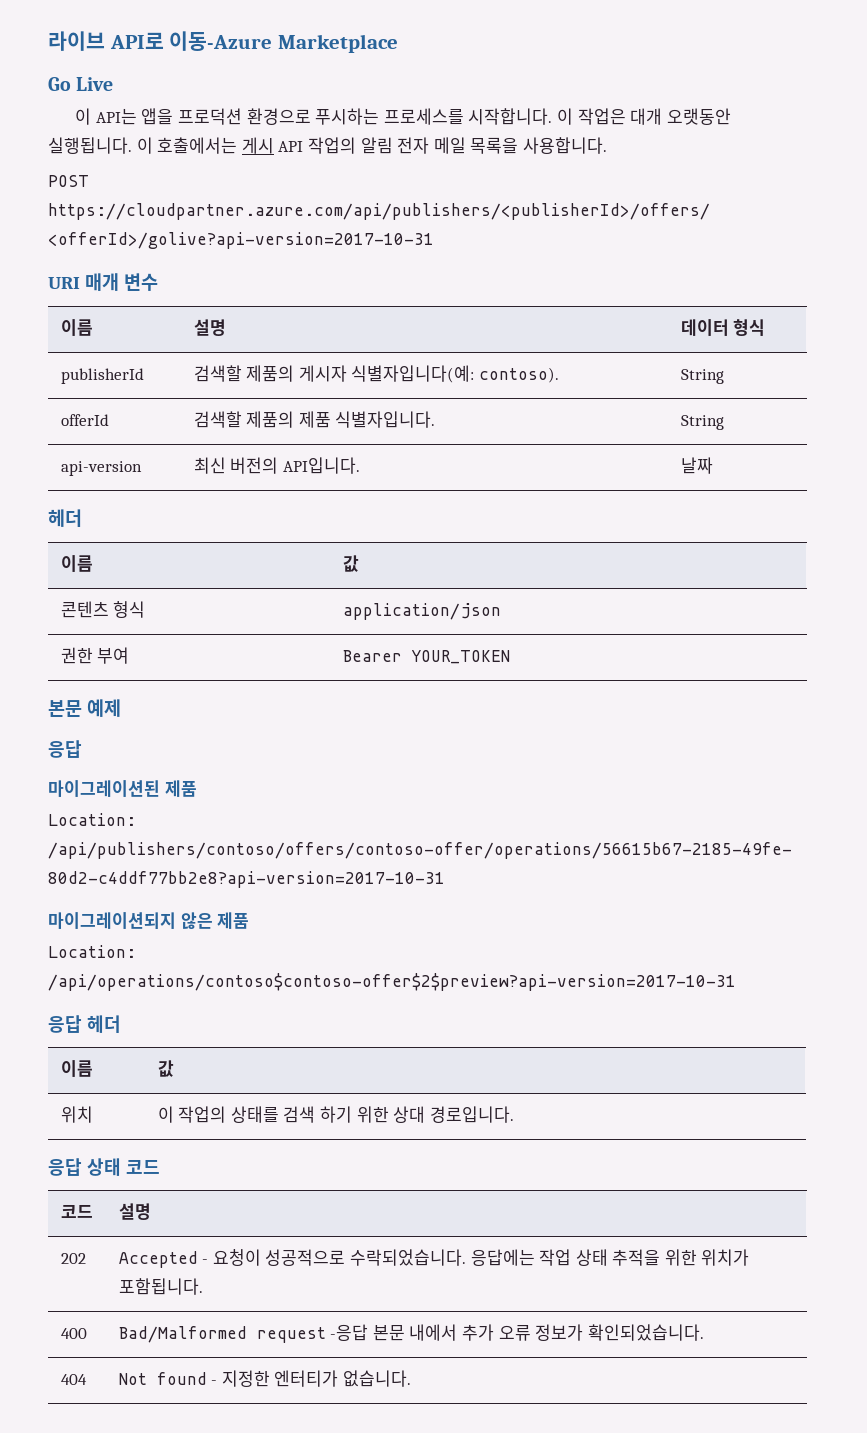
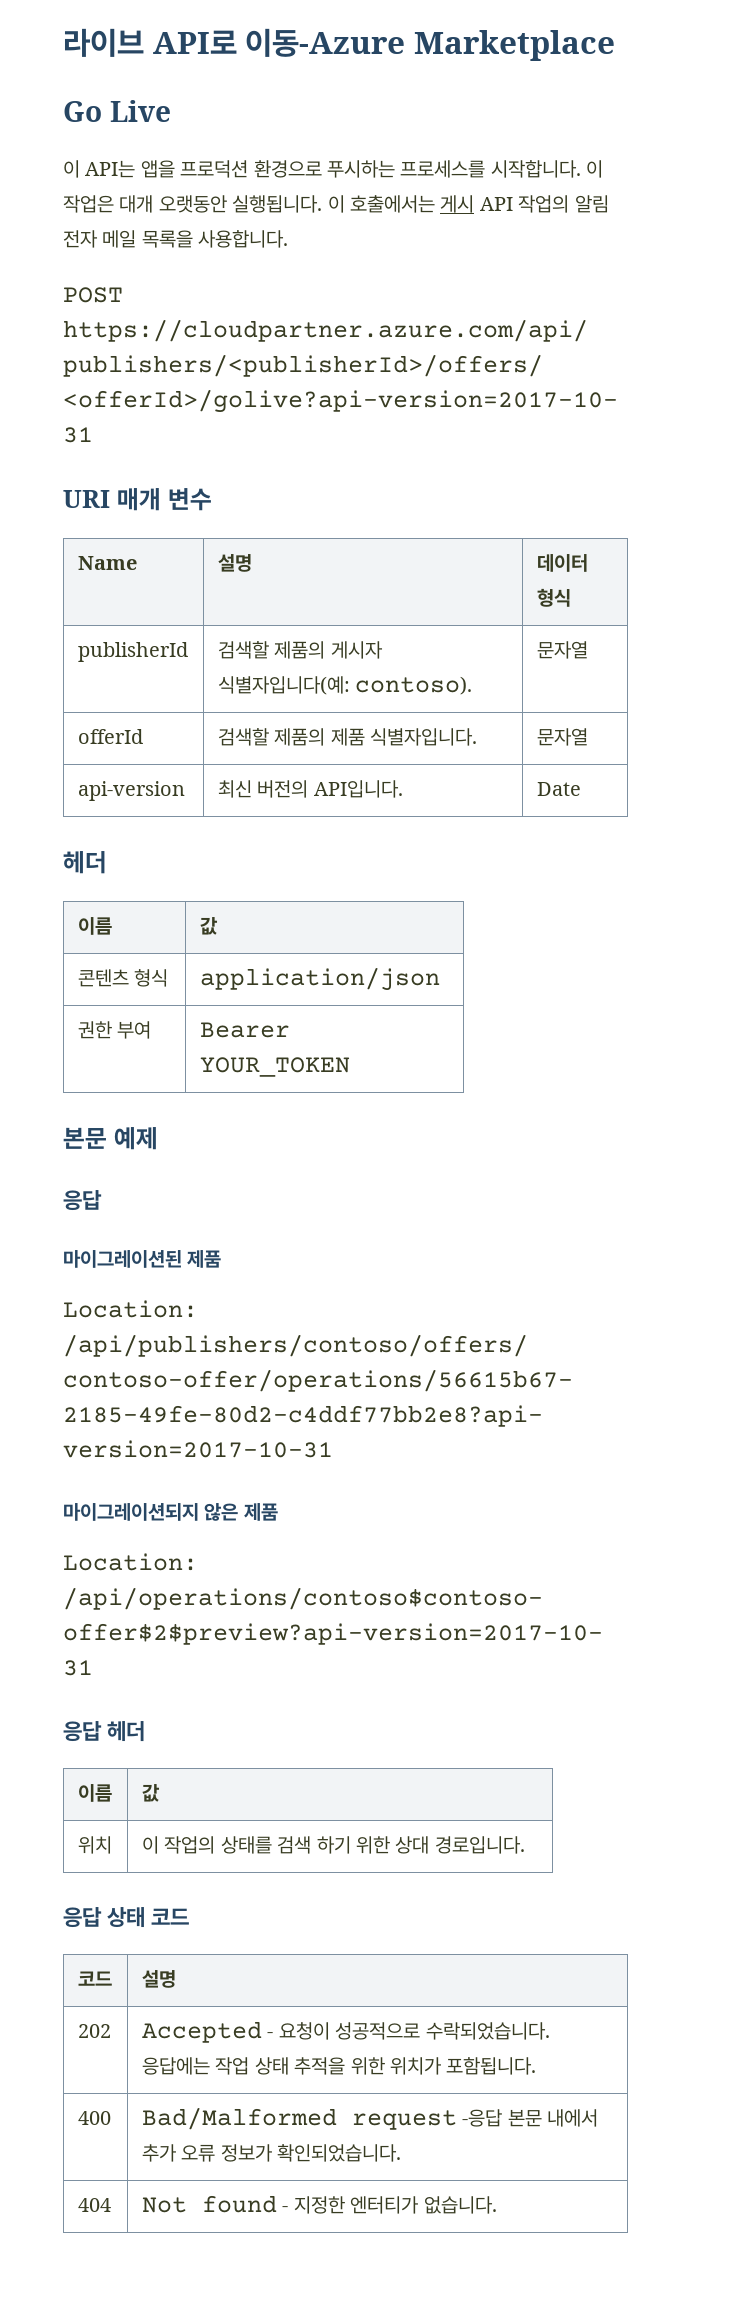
- 이름 | 설명 | 데이터 형식
+ Name | 설명 | 데이터 형식
- publisherId | 검색할 제품의 게시자 식별자입니다(예: contoso). | String
+ publisherId | 검색할 제품의 게시자 식별자입니다(예: contoso). | 문자열
- offerId | 검색할 제품의 제품 식별자입니다. | String
+ offerId | 검색할 제품의 제품 식별자입니다. | 문자열
- api-version | 최신 버전의 API입니다. | 날짜
+ api-version | 최신 버전의 API입니다. | Date

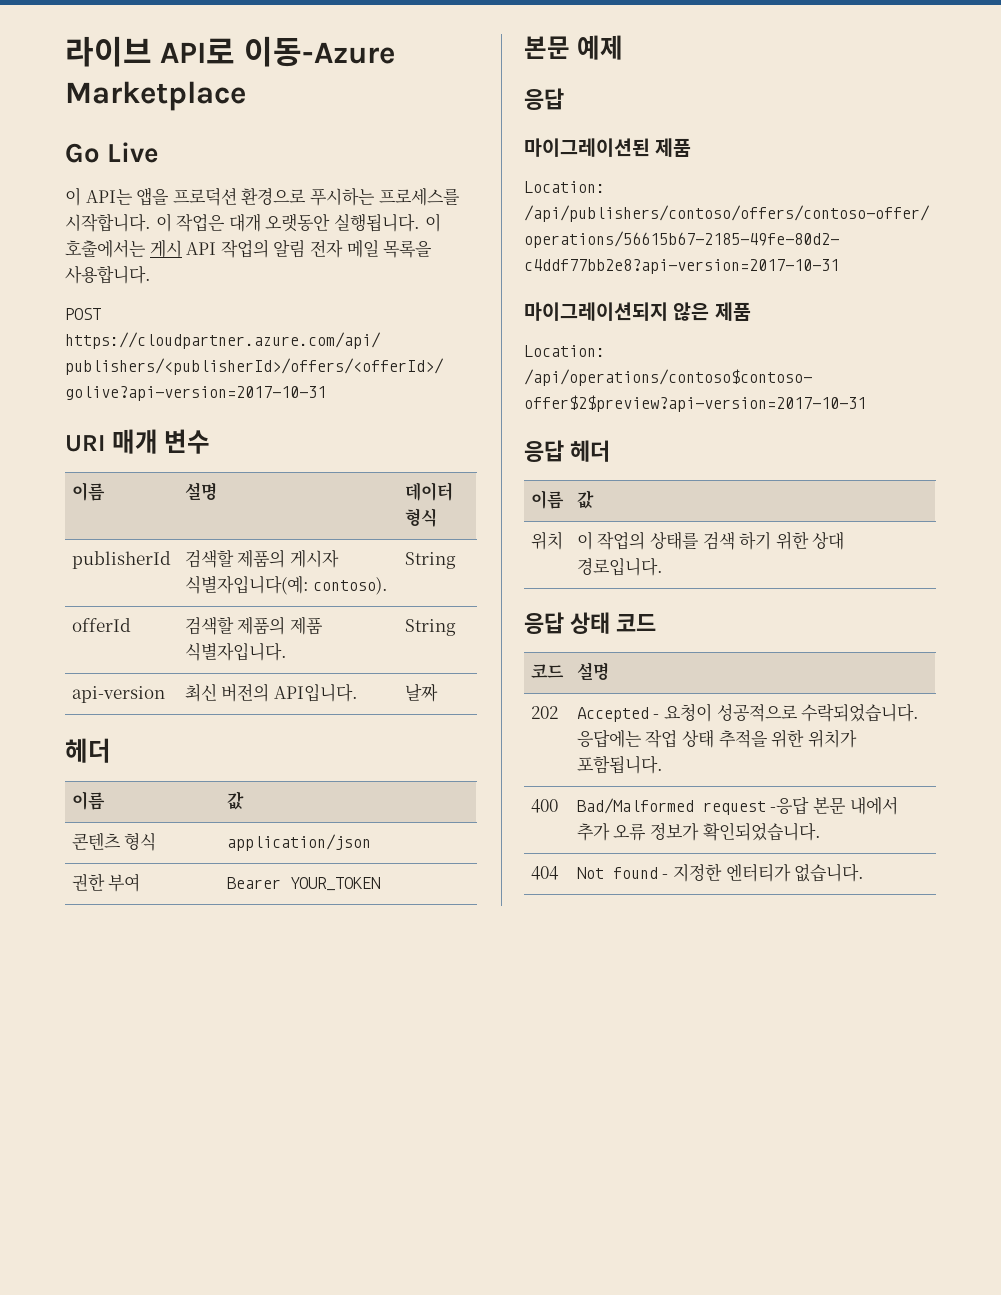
- Name | 설명 | 데이터 형식
+ 이름 | 설명 | 데이터 형식
- publisherId | 검색할 제품의 게시자 식별자입니다(예: contoso). | 문자열
+ publisherId | 검색할 제품의 게시자 식별자입니다(예: contoso). | String
- offerId | 검색할 제품의 제품 식별자입니다. | 문자열
+ offerId | 검색할 제품의 제품 식별자입니다. | String
- api-version | 최신 버전의 API입니다. | Date
+ api-version | 최신 버전의 API입니다. | 날짜

